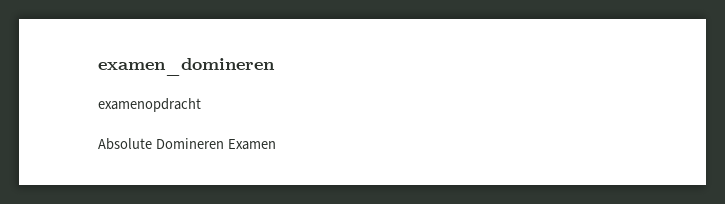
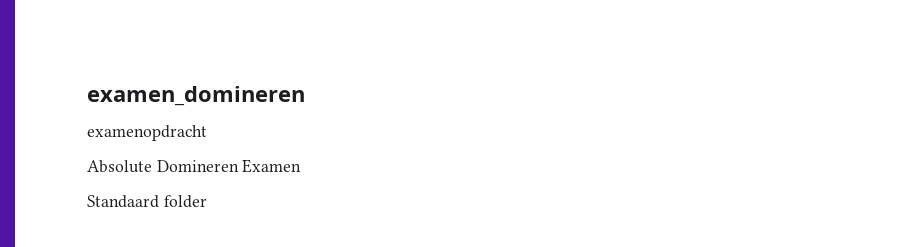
+ Standaard folder

